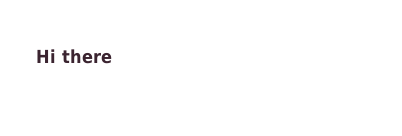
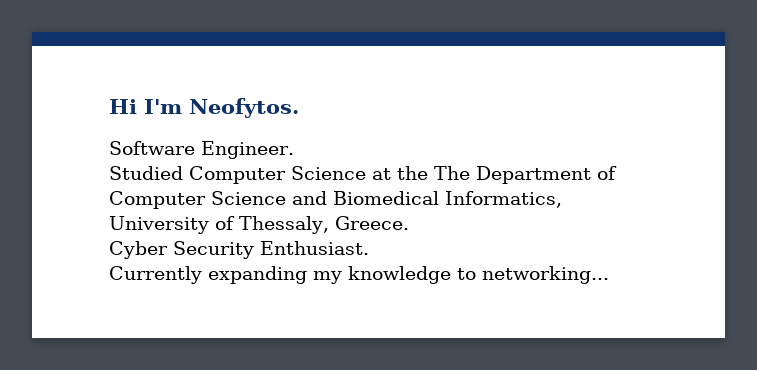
- Hi there
+ Hi I'm Neofytos.
+ Software Engineer.
+ Studied Computer Science at the The Department of Computer Science and Biomedical Informatics, University of Thessaly, Greece.
+ Cyber Security Enthusiast.
+ Currently expanding my knowledge to networking...

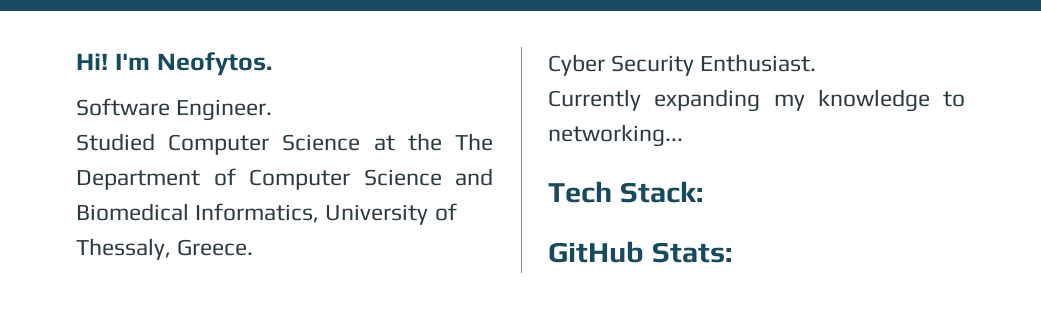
- Hi I'm Neofytos.
+ Hi! I'm Neofytos.
+ Tech Stack:
+ GitHub Stats:

